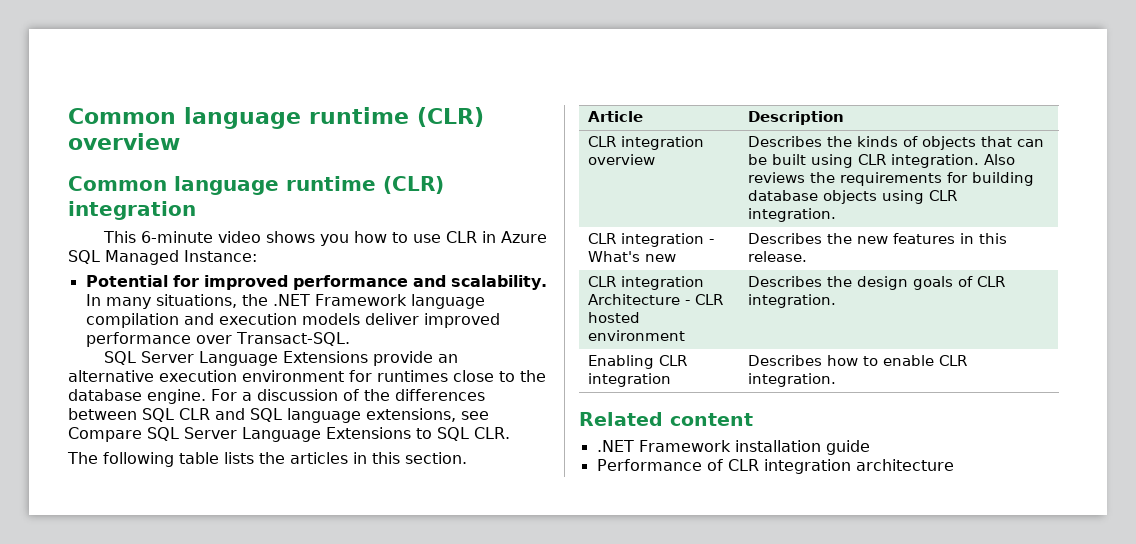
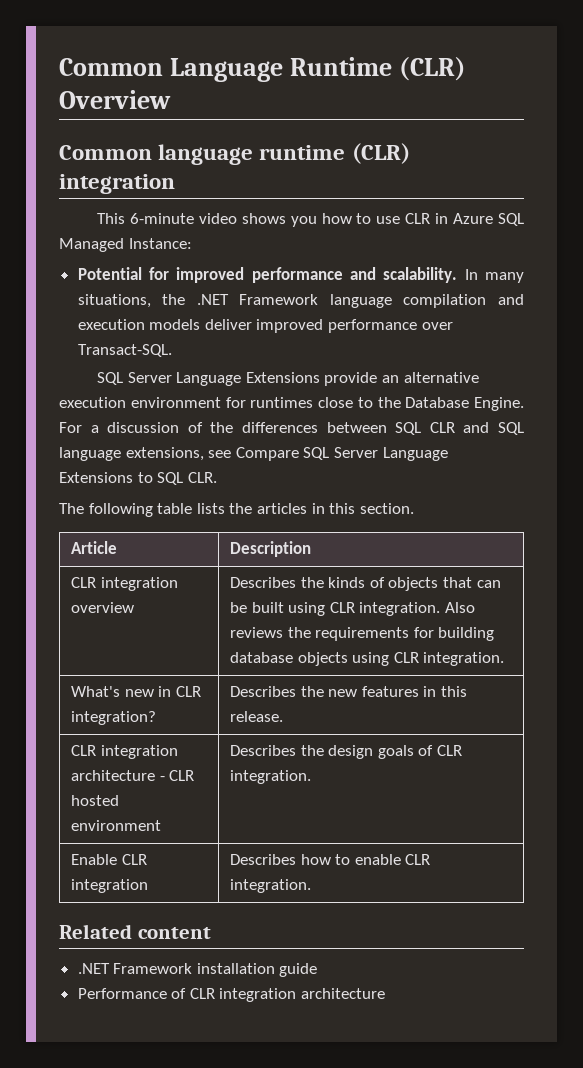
- Common language runtime (CLR) overview
+ Common Language Runtime (CLR) Overview
- SQL Server Language Extensions provide an alternative execution environment for runtimes close to the database engine.
+ SQL Server Language Extensions provide an alternative execution environment for runtimes close to the Database Engine.
- CLR integration - What's new | Describes the new features in this release.
+ What's new in CLR integration? | Describes the new features in this release.
- CLR integration Architecture - CLR hosted environment | Describes the design goals of CLR integration.
+ CLR integration architecture - CLR hosted environment | Describes the design goals of CLR integration.
- Enabling CLR integration | Describes how to enable CLR integration.
+ Enable CLR integration | Describes how to enable CLR integration.

